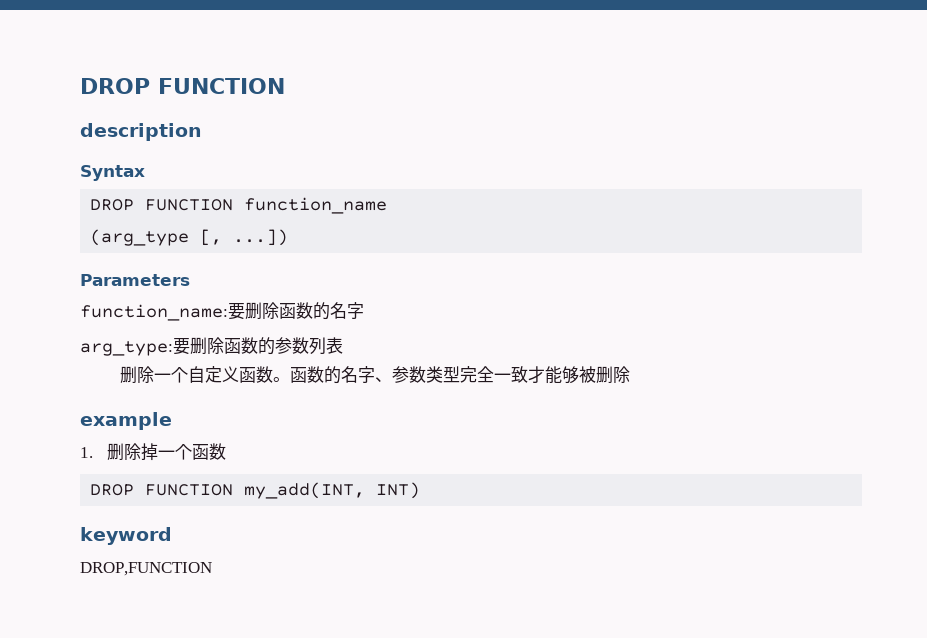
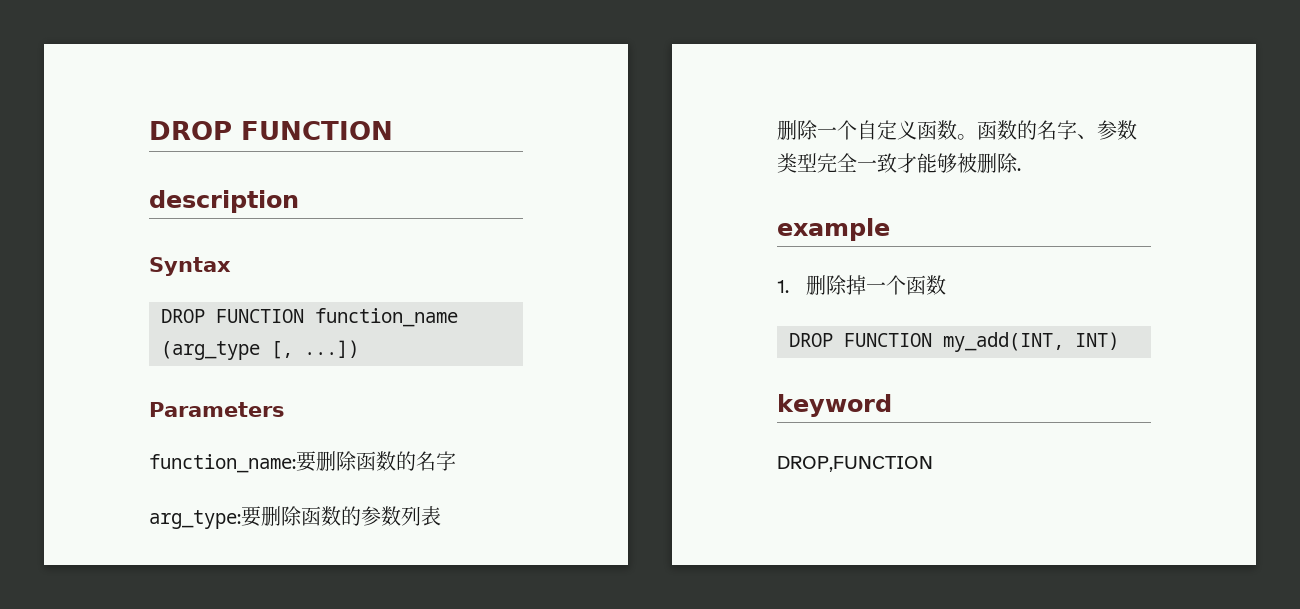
- 函数的名字、参数类型完全一致才能够被删除
+ 函数的名字、参数类型完全一致才能够被删除.

